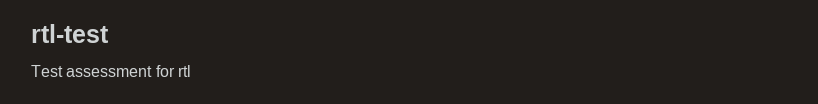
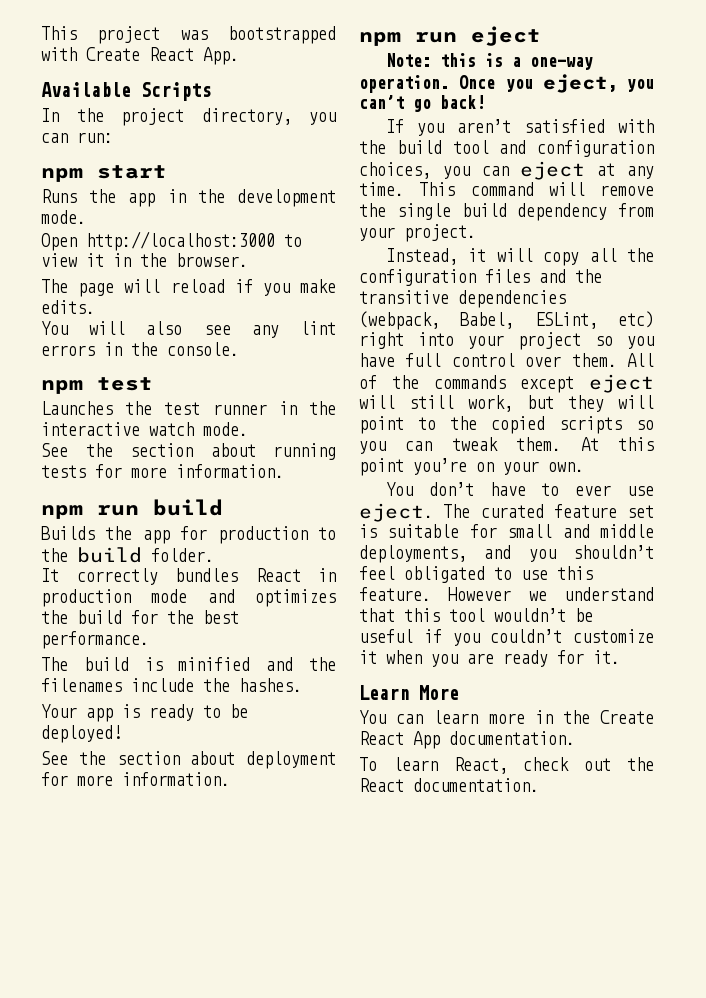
- rtl-test
- Test assessment for rtl
+ This project was bootstrapped with Create React App.
+ Available Scripts
+ In the project directory, you can run:
+ npm start
+ Runs the app in the development mode.
+ Open http://localhost:3000 to view it in the browser.
+ The page will reload if you make edits.
+ You will also see any lint errors in the console.
+ npm test
+ Launches the test runner in the interactive watch mode.
+ See the section about running tests for more information.
+ npm run build
+ Builds the app for production to the build folder.
+ It correctly bundles React in production mode and optimizes the build for the best performance.
+ The build is minified and the filenames include the hashes.
+ Your app is ready to be deployed!
+ See the section about deployment for more information.
+ npm run eject
+ Note: this is a one-way operation. Once you eject, you can’t go back!
+ If you aren’t satisfied with the build tool and configuration choices, you can eject at any time. This command will remove the single build dependency from your project.
+ Instead, it will copy all the configuration files and the transitive dependencies (webpack, Babel, ESLint, etc) right into your project so you have full control over them. All of the commands except eject will still work, but they will point to the copied scripts so you can tweak them. At this point you’re on your own.
+ You don’t have to ever use eject. The curated feature set is suitable for small and middle deployments, and you shouldn’t feel obligated to use this feature. However we understand that this tool wouldn’t be useful if you couldn’t customize it when you are ready for it.
+ Learn More
+ You can learn more in the Create React App documentation.
+ To learn React, check out the React documentation.

